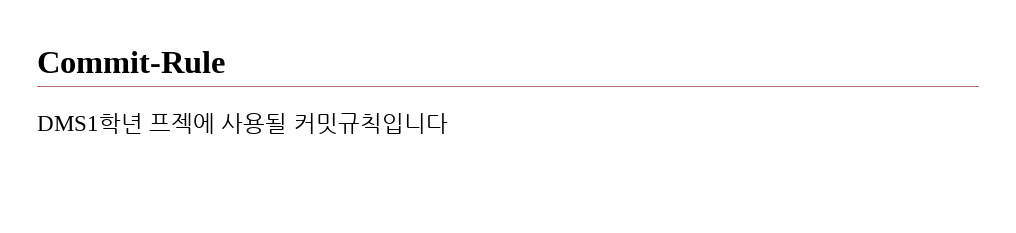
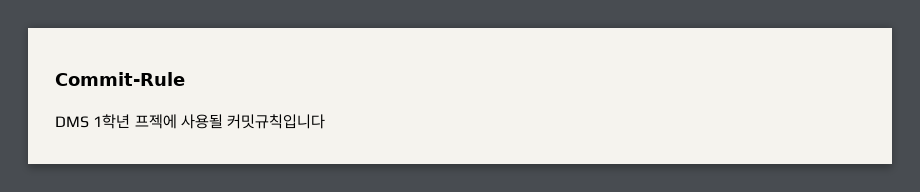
- DMS1학년 프젝에 사용될 커밋규칙입니다
+ DMS 1학년 프젝에 사용될 커밋규칙입니다

